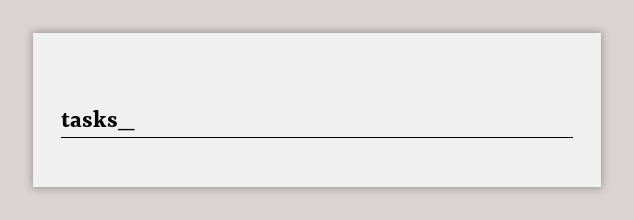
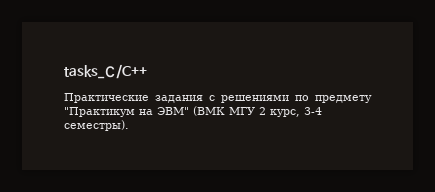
- tasks_
+ tasks_С/C++
+ Практические задания с решениями по предмету "Практикум на ЭВМ" (ВМК МГУ 2 курс, 3-4 семестры).

